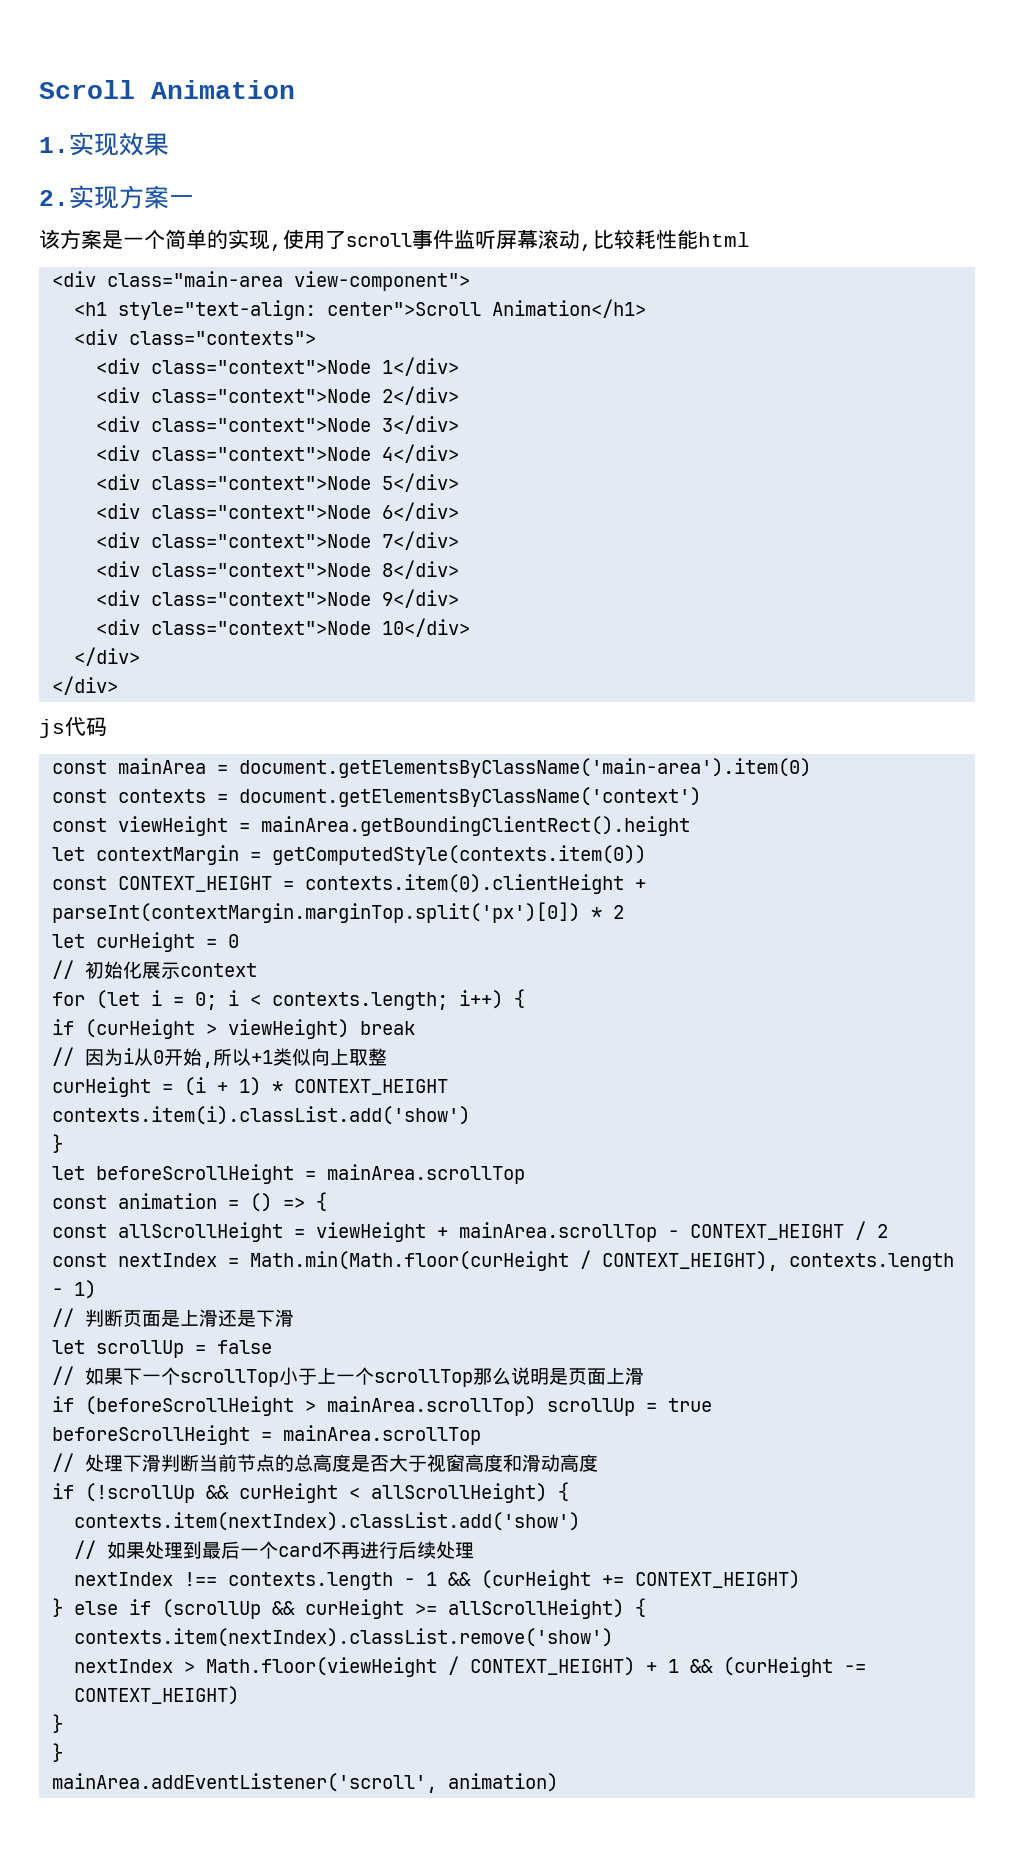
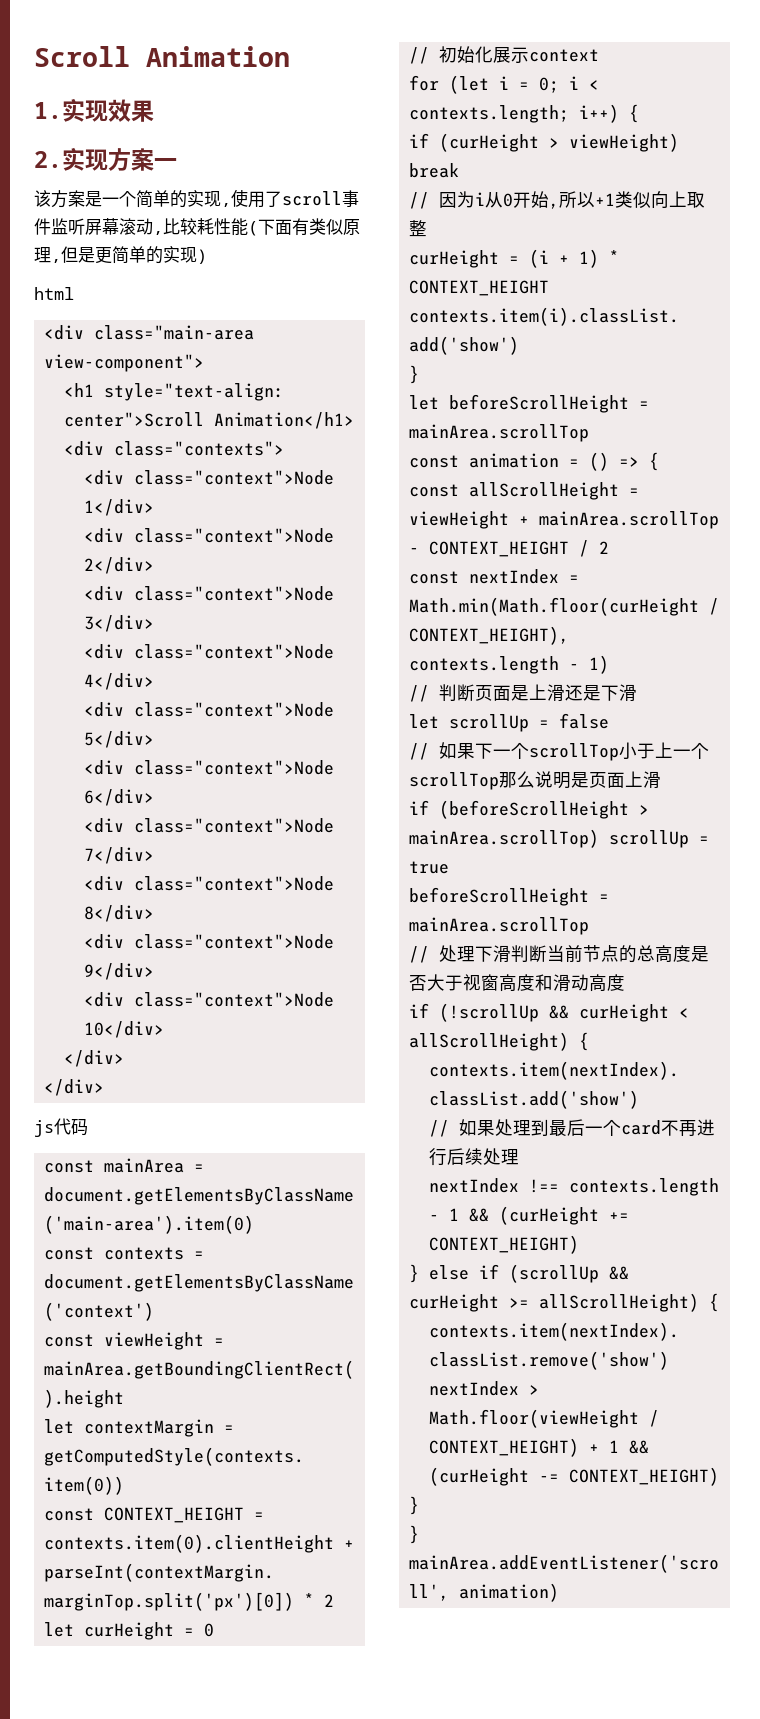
- 该方案是一个简单的实现,使用了scroll事件监听屏幕滚动,比较耗性能html
+ 该方案是一个简单的实现,使用了scroll事件监听屏幕滚动,比较耗性能(下面有类似原理,但是更简单的实现)
+ html

